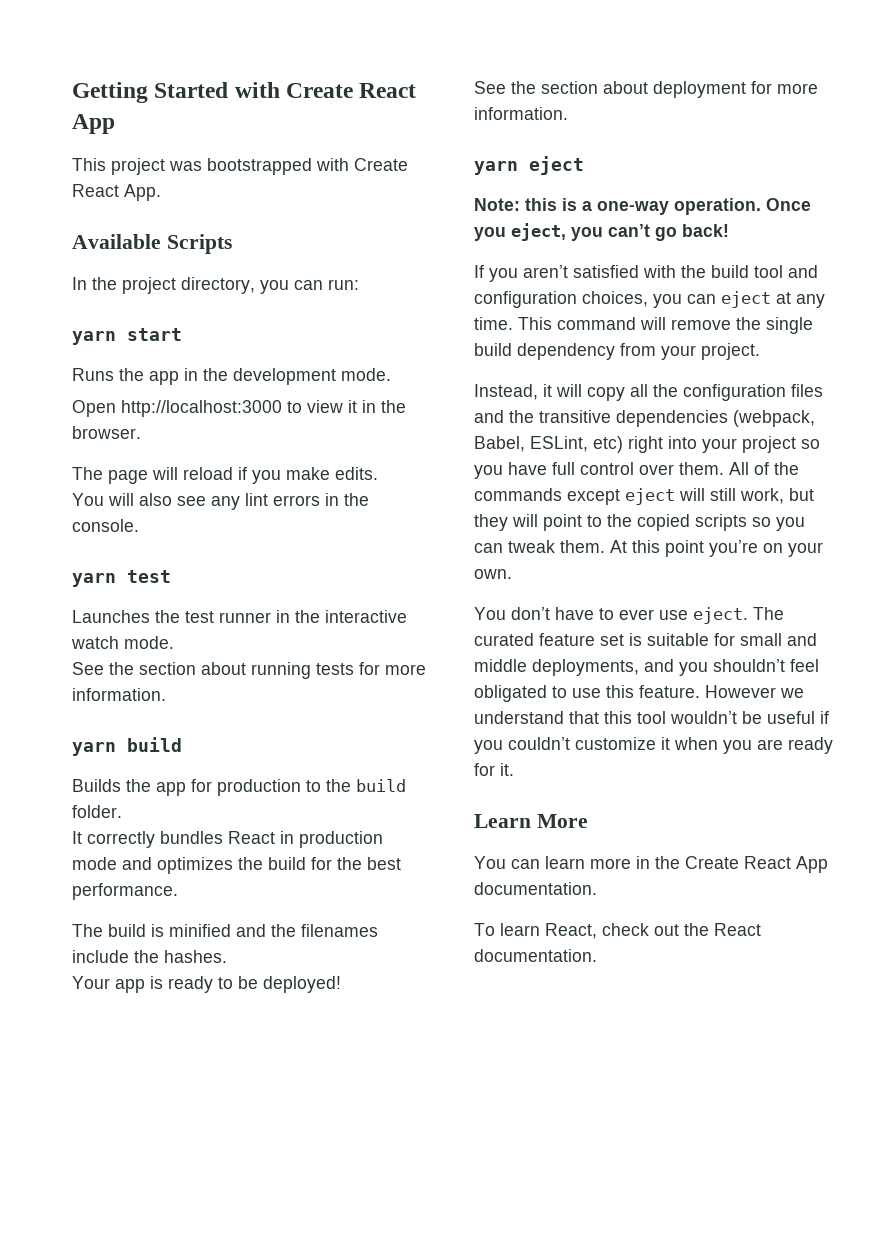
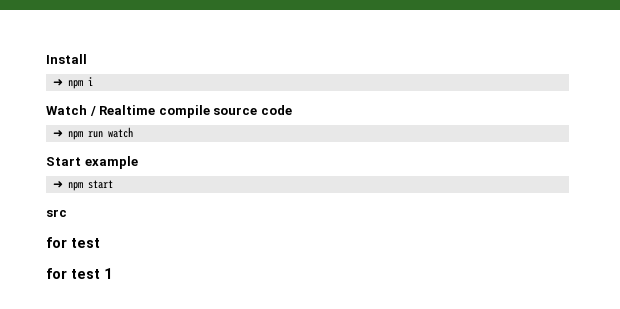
- Getting Started with Create React App
- This project was bootstrapped with Create React App.
- Available Scripts
- In the project directory, you can run:
- yarn start
- Runs the app in the development mode.
- Open http://localhost:3000 to view it in the browser.
- The page will reload if you make edits.
- You will also see any lint errors in the console.
- yarn test
- Launches the test runner in the interactive watch mode.
- See the section about running tests for more information.
- yarn build
- Builds the app for production to the build folder.
- It correctly bundles React in production mode and optimizes the build for the best performance.
- The build is minified and the filenames include the hashes.
- Your app is ready to be deployed!
- See the section about deployment for more information.
- yarn eject
- Note: this is a one-way operation. Once you eject, you can’t go back!
- If you aren’t satisfied with the build tool and configuration choices, you can eject at any time. This command will remove the single build dependency from your project.
- Instead, it will copy all the configuration files and the transitive dependencies (webpack, Babel, ESLint, etc) right into your project so you have full control over them. All of the commands except eject will still work, but they will point to the copied scripts so you can tweak them. At this point you’re on your own.
- You don’t have to ever use eject. The curated feature set is suitable for small and middle deployments, and you shouldn’t feel obligated to use this feature. However we understand that this tool wouldn’t be useful if you couldn’t customize it when you are ready for it.
- Learn More
- You can learn more in the Create React App documentation.
- To learn React, check out the React documentation.
+ Install
+ ➜ npm i
+ Watch / Realtime compile source code
+ ➜ npm run watch
+ Start example
+ ➜ npm start
+ src
+ for test
+ for test 1

